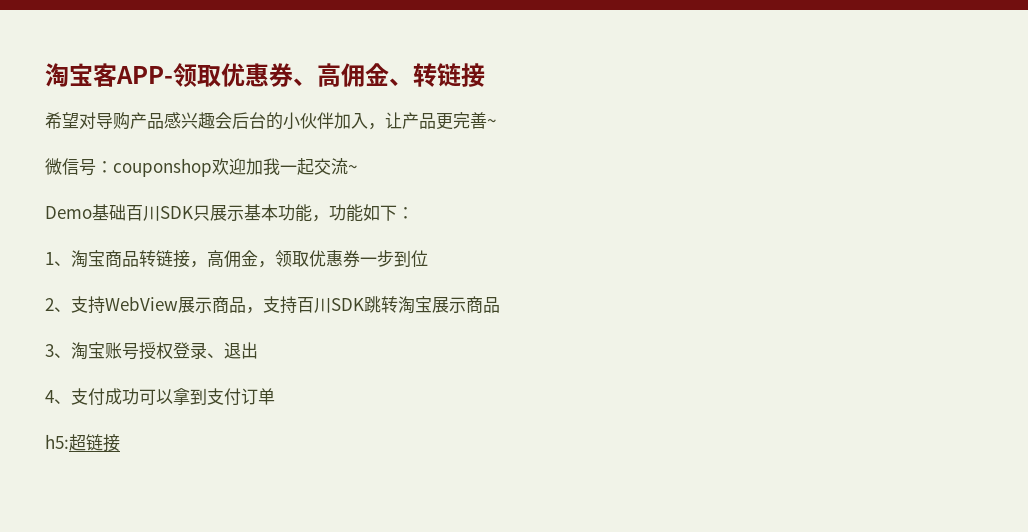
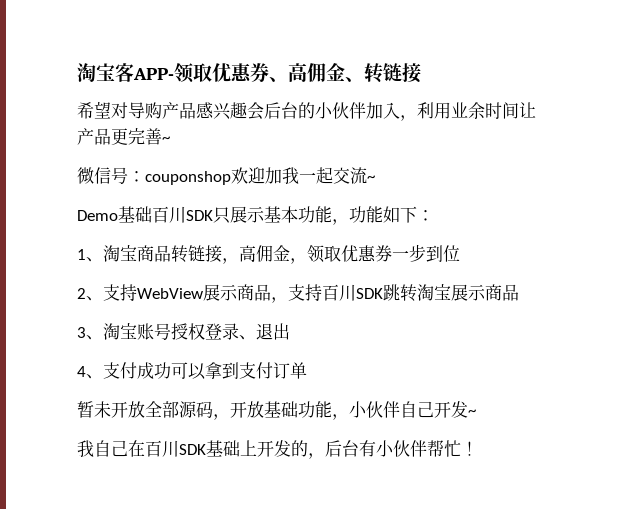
- 希望对导购产品感兴趣会后台的小伙伴加入，让产品更完善~
+ 希望对导购产品感兴趣会后台的小伙伴加入，利用业余时间让产品更完善~
- h5:超链接
+ 暂未开放全部源码，开放基础功能，小伙伴自己开发~
+ 我自己在百川SDK基础上开发的，后台有小伙伴帮忙！

